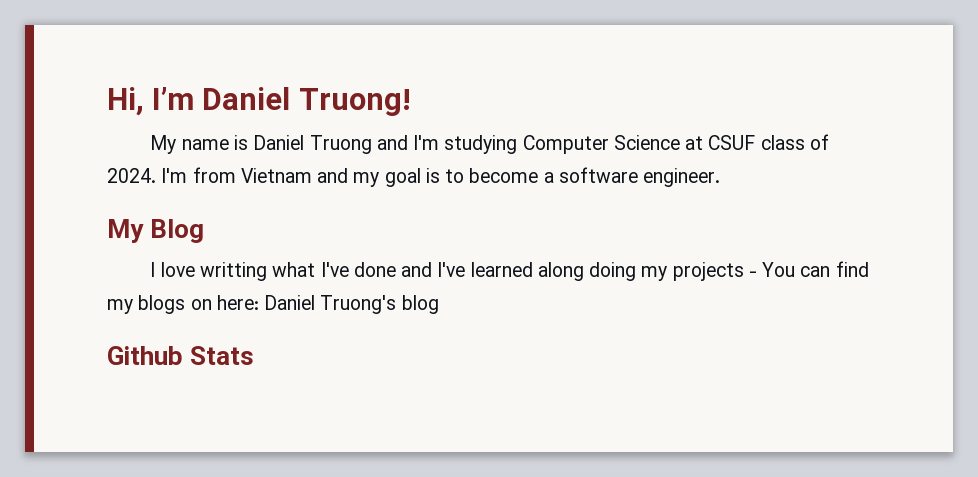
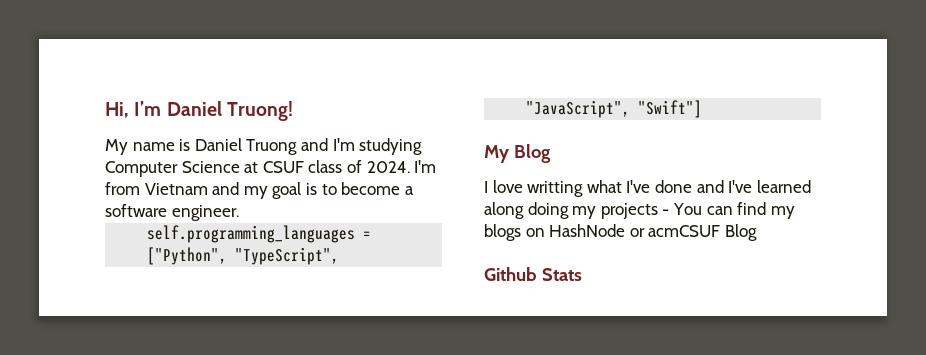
+ self.programming_languages = ["Python", "TypeScript", "JavaScript", "Swift"]
- I love writting what I've done and I've learned along doing my projects - You can find my blogs on here: Daniel Truong's blog
+ I love writting what I've done and I've learned along doing my projects - You can find my blogs on HashNode or acmCSUF Blog

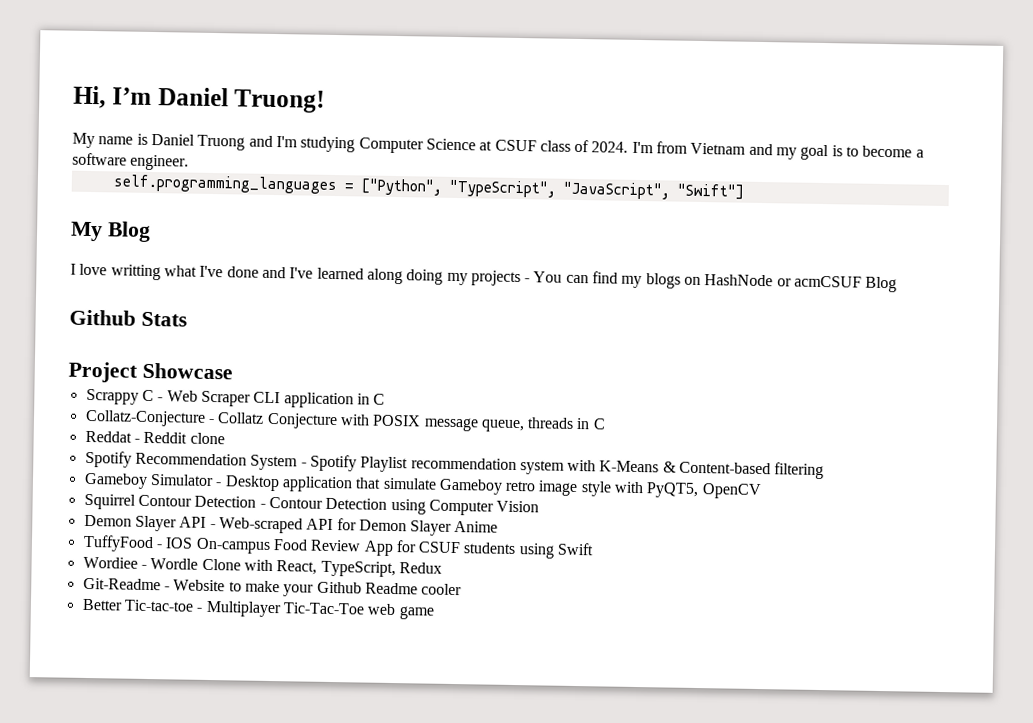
+ Project Showcase
+ Scrappy C - Web Scraper CLI application in C
+ Collatz-Conjecture - Collatz Conjecture with POSIX message queue, threads in C
+ Reddat - Reddit clone
+ Spotify Recommendation System - Spotify Playlist recommendation system with K-Means & Content-based filtering
+ Gameboy Simulator - Desktop application that simulate Gameboy retro image style with PyQT5, OpenCV
+ Squirrel Contour Detection - Contour Detection using Computer Vision
+ Demon Slayer API - Web-scraped API for Demon Slayer Anime
+ TuffyFood - IOS On-campus Food Review App for CSUF students using Swift
+ Wordiee - Wordle Clone with React, TypeScript, Redux
+ Git-Readme - Website to make your Github Readme cooler
+ Better Tic-tac-toe - Multiplayer Tic-Tac-Toe web game

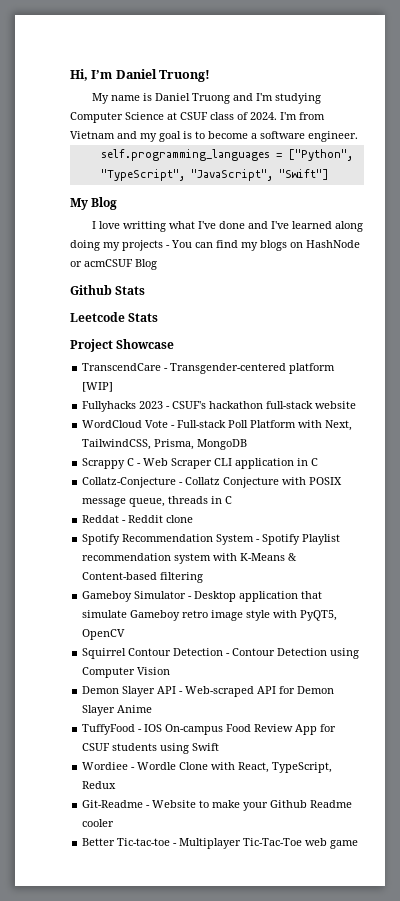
+ Leetcode Stats
+ TranscendCare - Transgender-centered platform [WIP]
+ Fullyhacks 2023 - CSUF's hackathon full-stack website
+ WordCloud Vote - Full-stack Poll Platform with Next, TailwindCSS, Prisma, MongoDB

